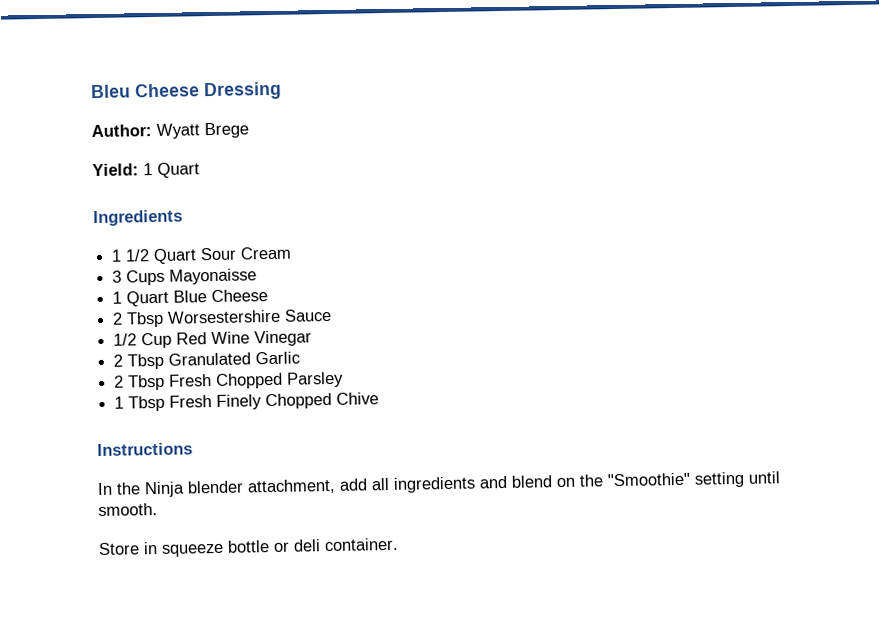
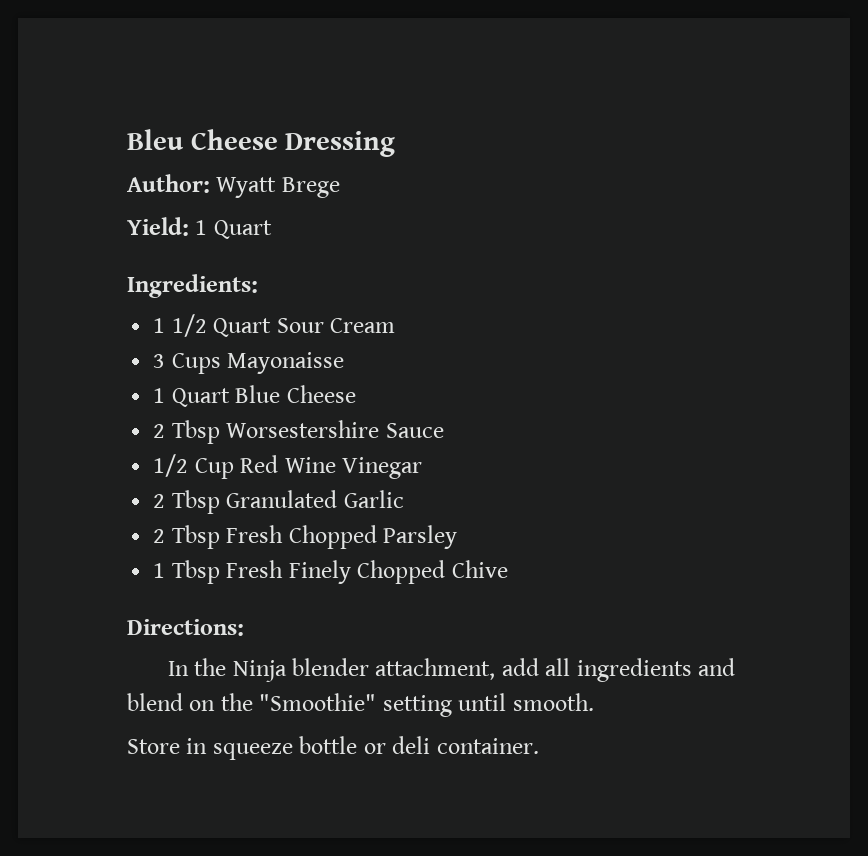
- Ingredients
+ Ingredients:
- Instructions
+ Directions:

